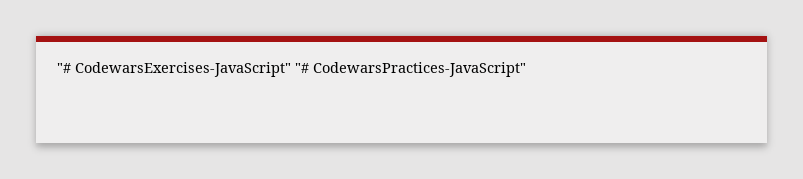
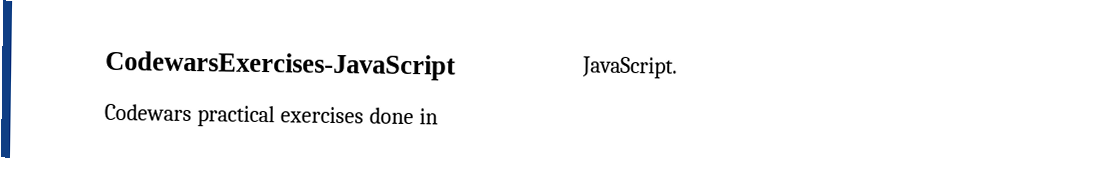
- "# CodewarsExercises-JavaScript" "# CodewarsPractices-JavaScript"
+ CodewarsExercises-JavaScript
+ Codewars practical exercises done in JavaScript.

